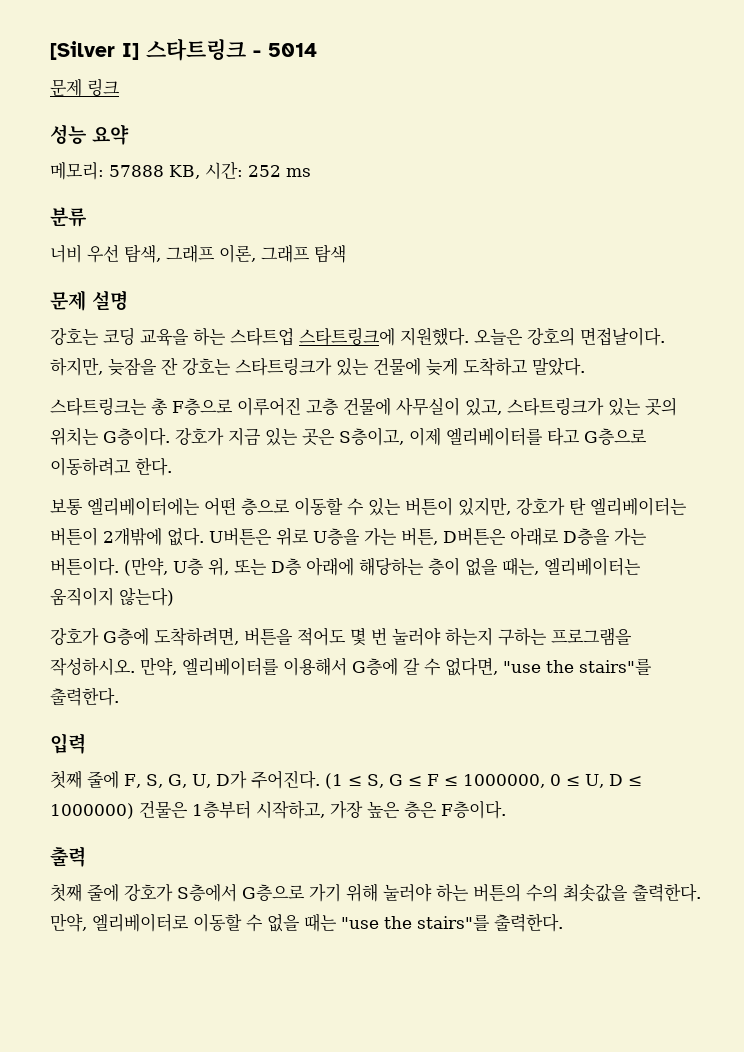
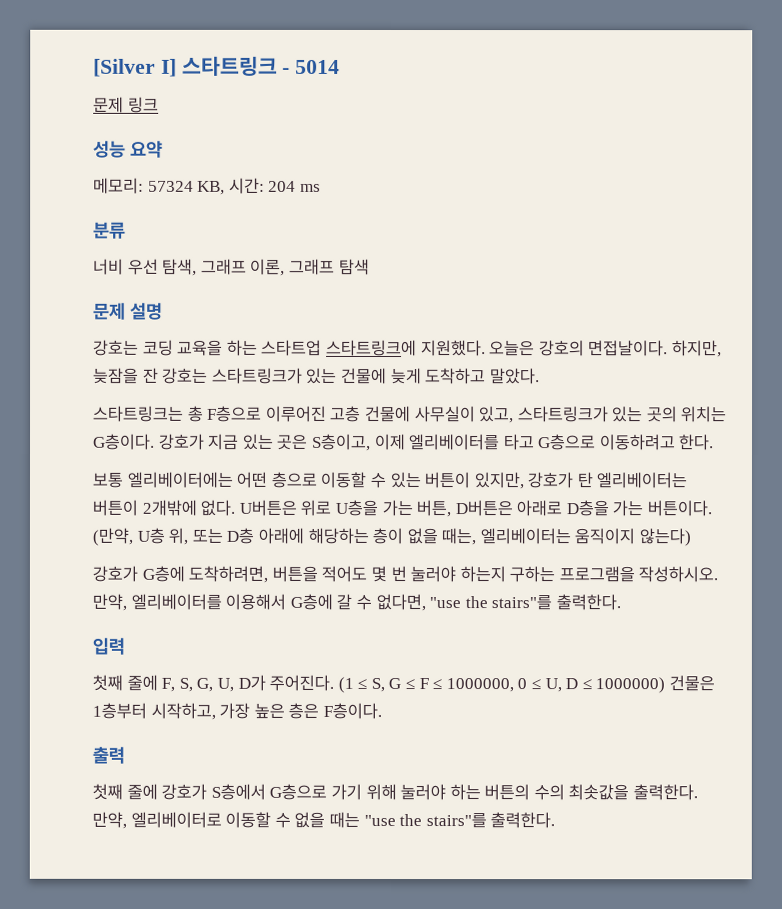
- 메모리: 57888 KB, 시간: 252 ms
+ 메모리: 57324 KB, 시간: 204 ms

